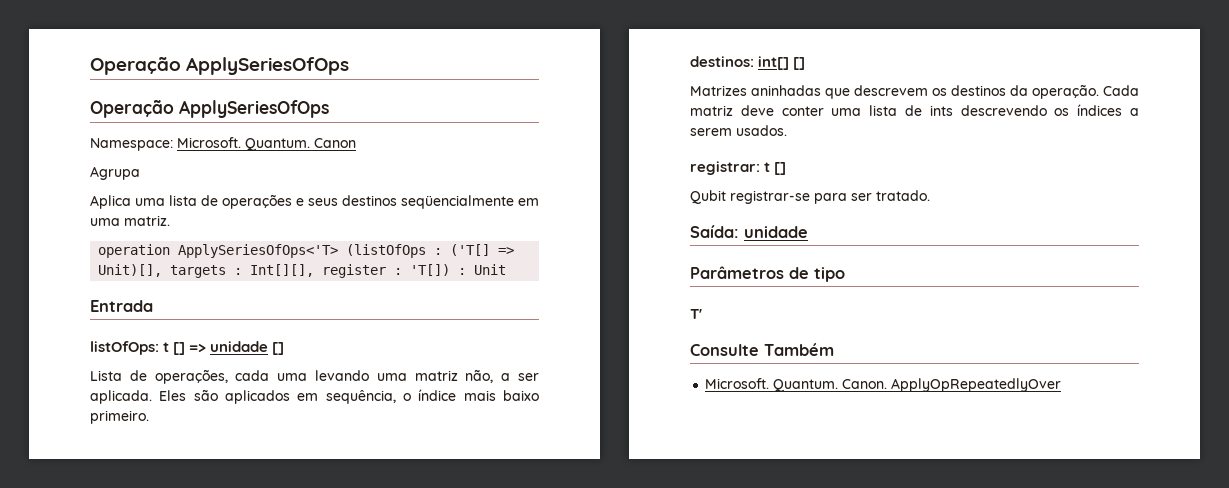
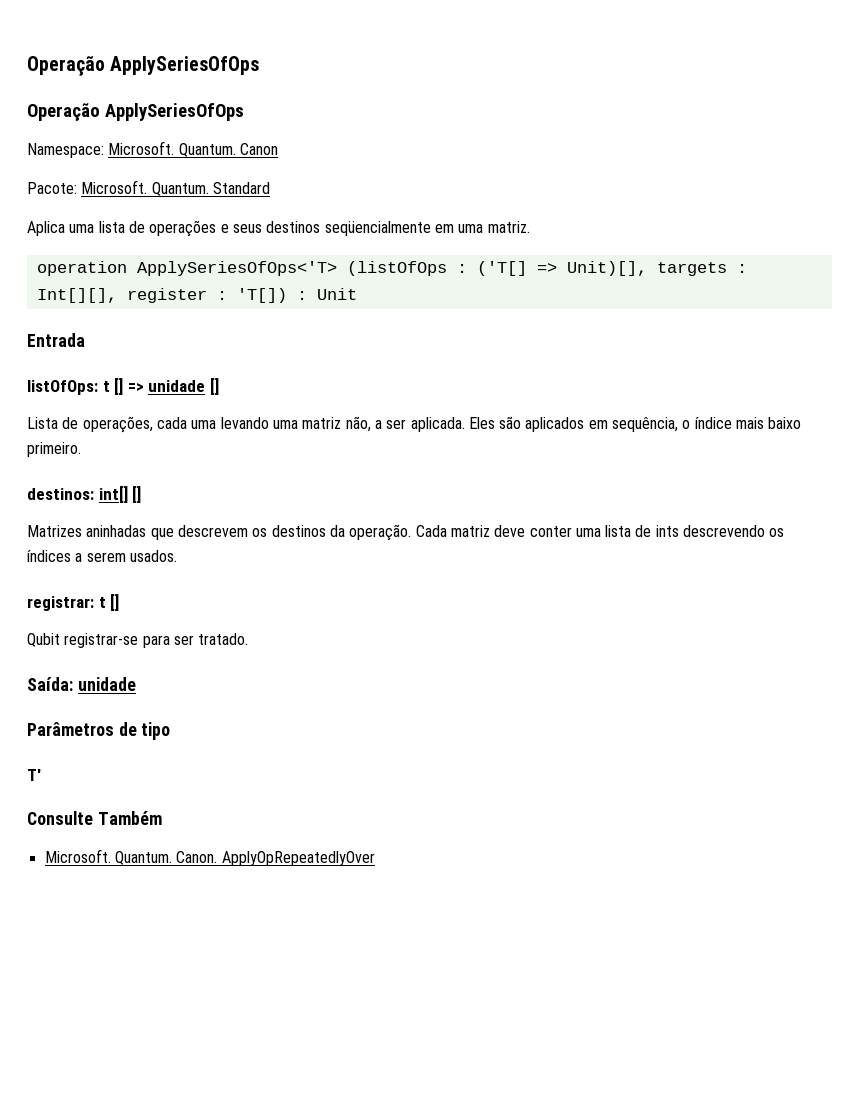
- Agrupa
+ Pacote: Microsoft. Quantum. Standard

